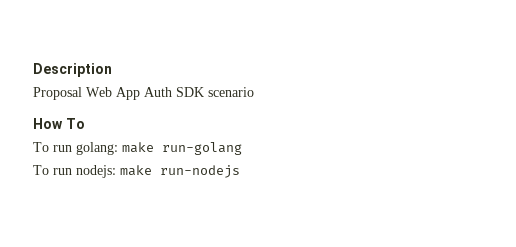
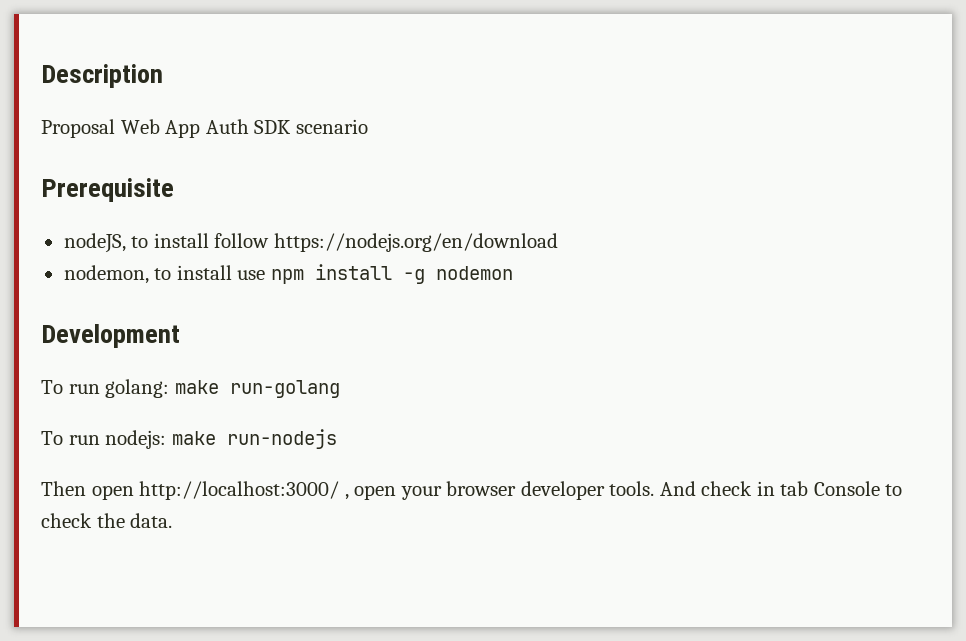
- How To
+ Prerequisite
+ nodeJS, to install follow https://nodejs.org/en/download
+ nodemon, to install use npm install -g nodemon
+ Development
+ Then open http://localhost:3000/ , open your browser developer tools. And check in tab Console to check the data.

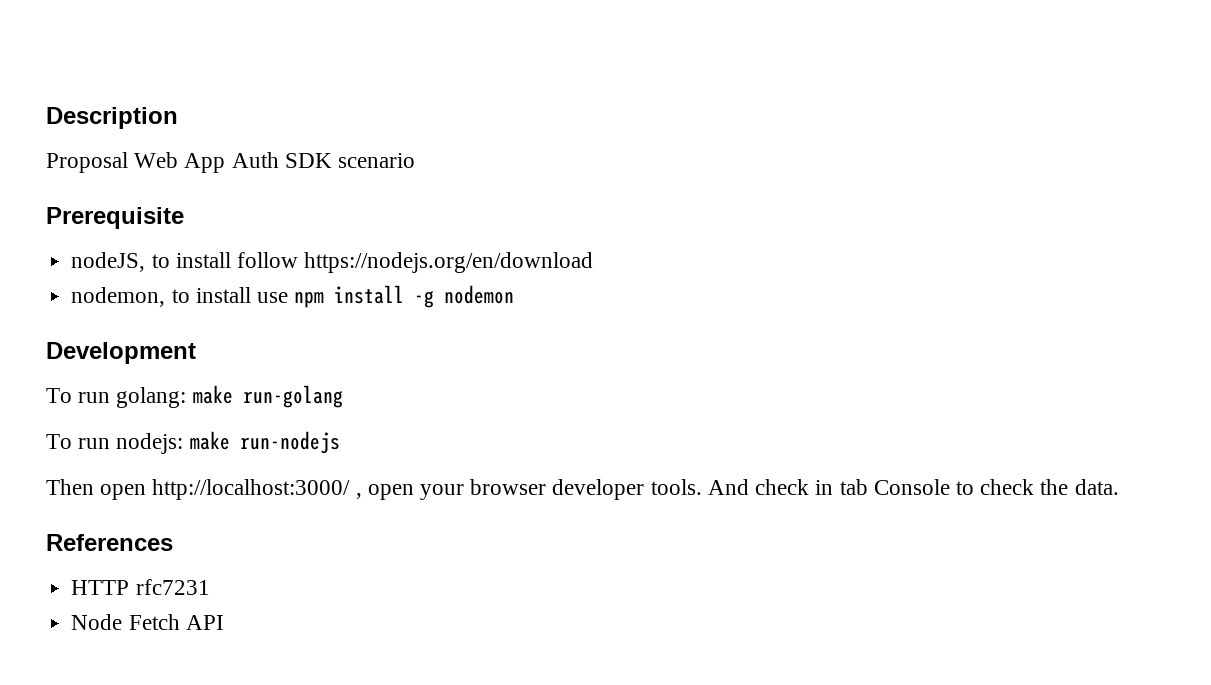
+ References
+ HTTP rfc7231
+ Node Fetch API

